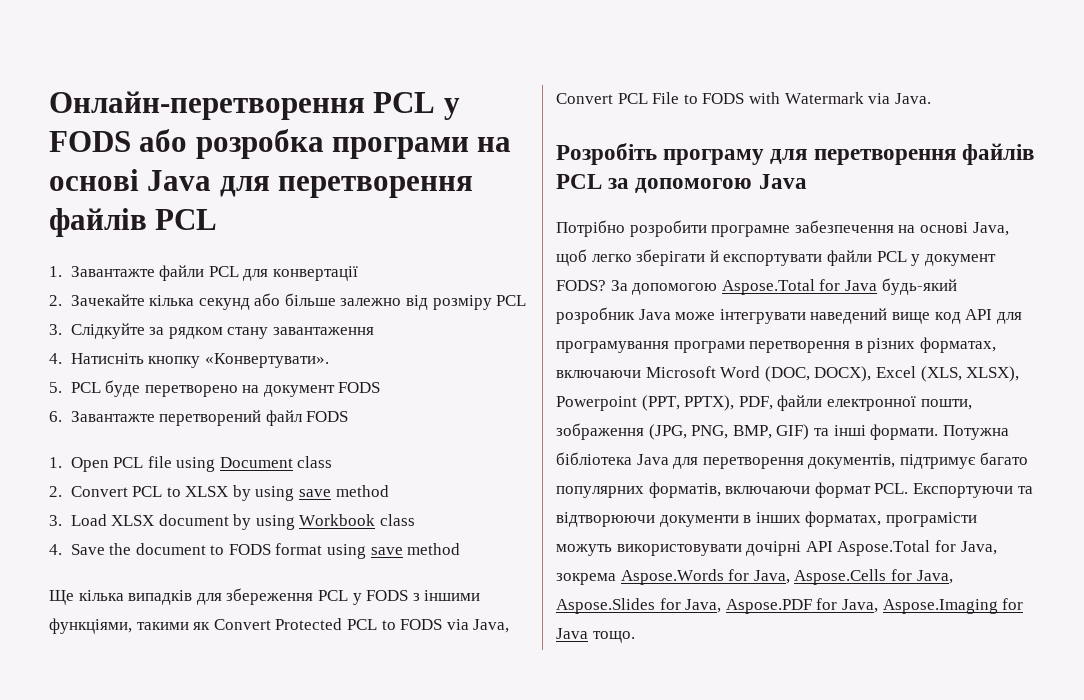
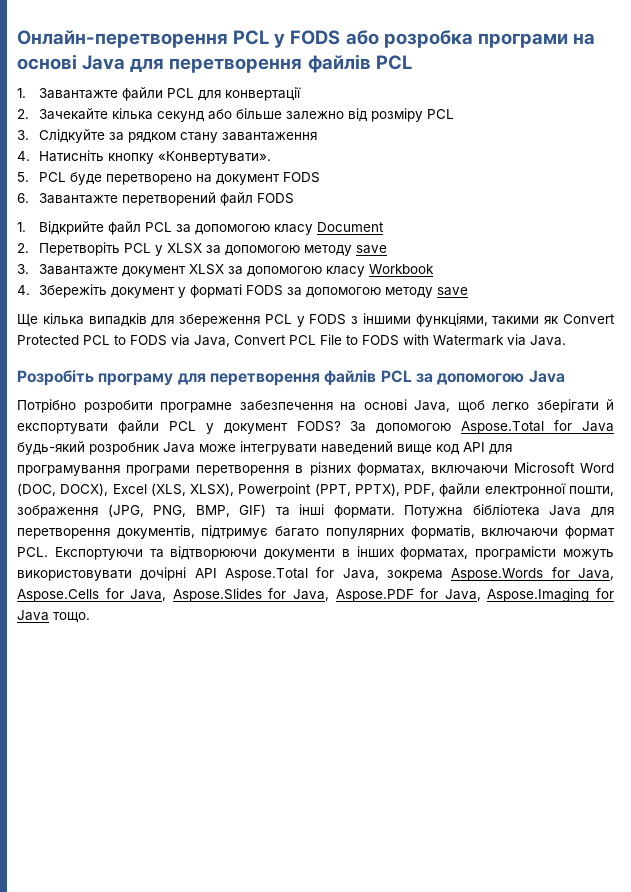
- 1. Open PCL file using Document class
- 2. Convert PCL to XLSX by using save method
- 3. Load XLSX document by using Workbook class
- 4. Save the document to FODS format using save method
+ 1. Відкрийте файл PCL за допомогою класу Document
+ 2. Перетворіть PCL у XLSX за допомогою методу save
+ 3. Завантажте документ XLSX за допомогою класу Workbook
+ 4. Збережіть документ у форматі FODS за допомогою методу save

